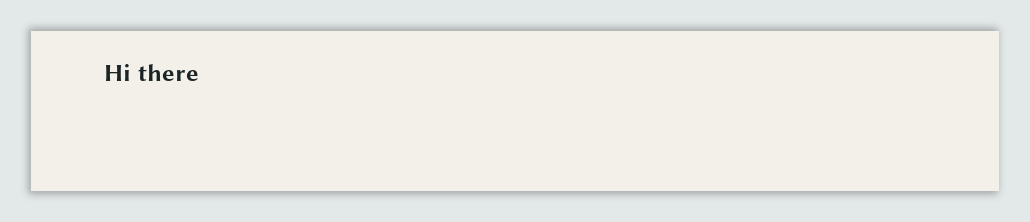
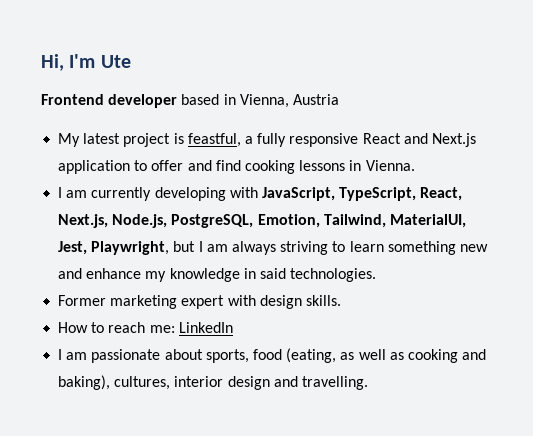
- Hi there
+ Hi, I'm Ute
+ Frontend developer based in Vienna, Austria
+ My latest project is feastful, a fully responsive React and Next.js application to offer and find cooking lessons in Vienna.
+ I am currently developing with JavaScript, TypeScript, React, Next.js, Node.js, PostgreSQL, Emotion, Tailwind, MaterialUI, Jest, Playwright, but I am always striving to learn something new and enhance my knowledge in said technologies.
+ Former marketing expert with design skills.
+ How to reach me: LinkedIn
+ I am passionate about sports, food (eating, as well as cooking and baking), cultures, interior design and travelling.

